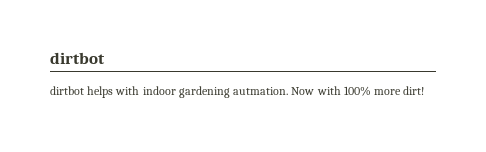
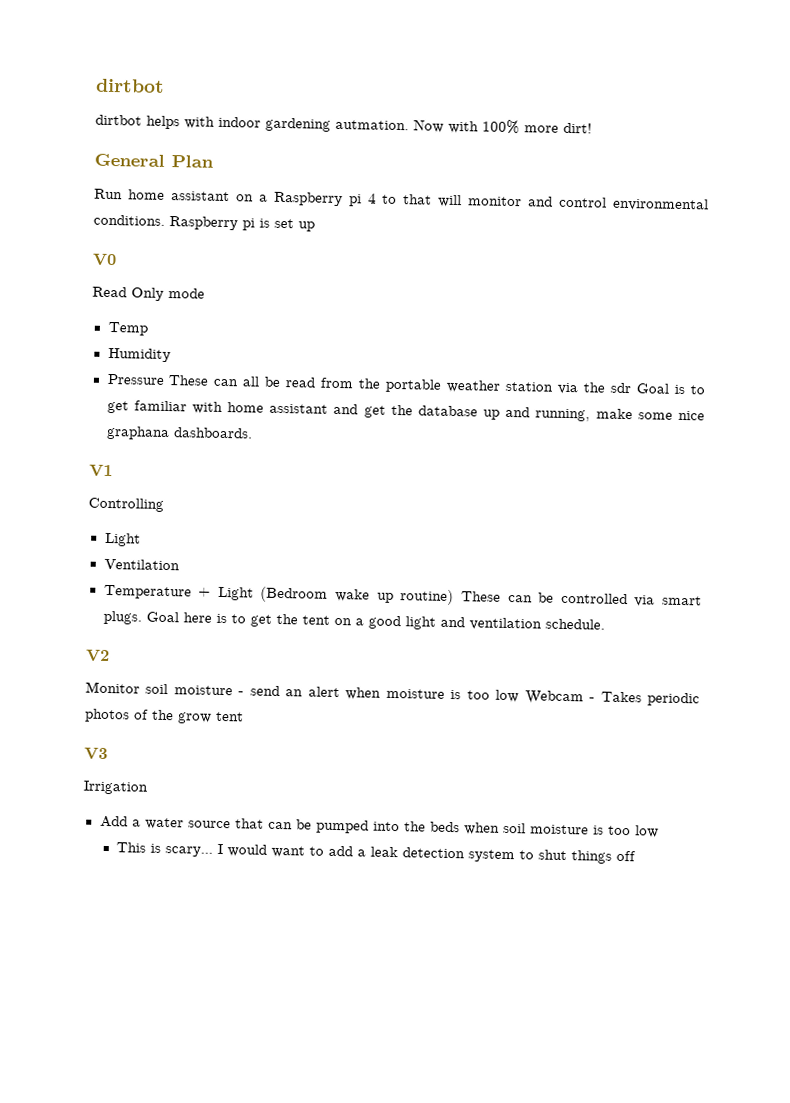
+ General Plan
+ Run home assistant on a Raspberry pi 4 to that will monitor and control environmental conditions. Raspberry pi is set up
+ V0
+ Read Only mode
+ Temp
+ Humidity
+ Pressure These can all be read from the portable weather station via the sdr Goal is to get familiar with home assistant and get the database up and running, make some nice graphana dashboards.
+ V1
+ Controlling
+ Light
+ Ventilation
+ Temperature + Light (Bedroom wake up routine) These can be controlled via smart plugs. Goal here is to get the tent on a good light and ventilation schedule.
+ V2
+ Monitor soil moisture - send an alert when moisture is too low Webcam - Takes periodic photos of the grow tent
+ V3
+ Irrigation
+ Add a water source that can be pumped into the beds when soil moisture is too low
+ This is scary... I would want to add a leak detection system to shut things off

